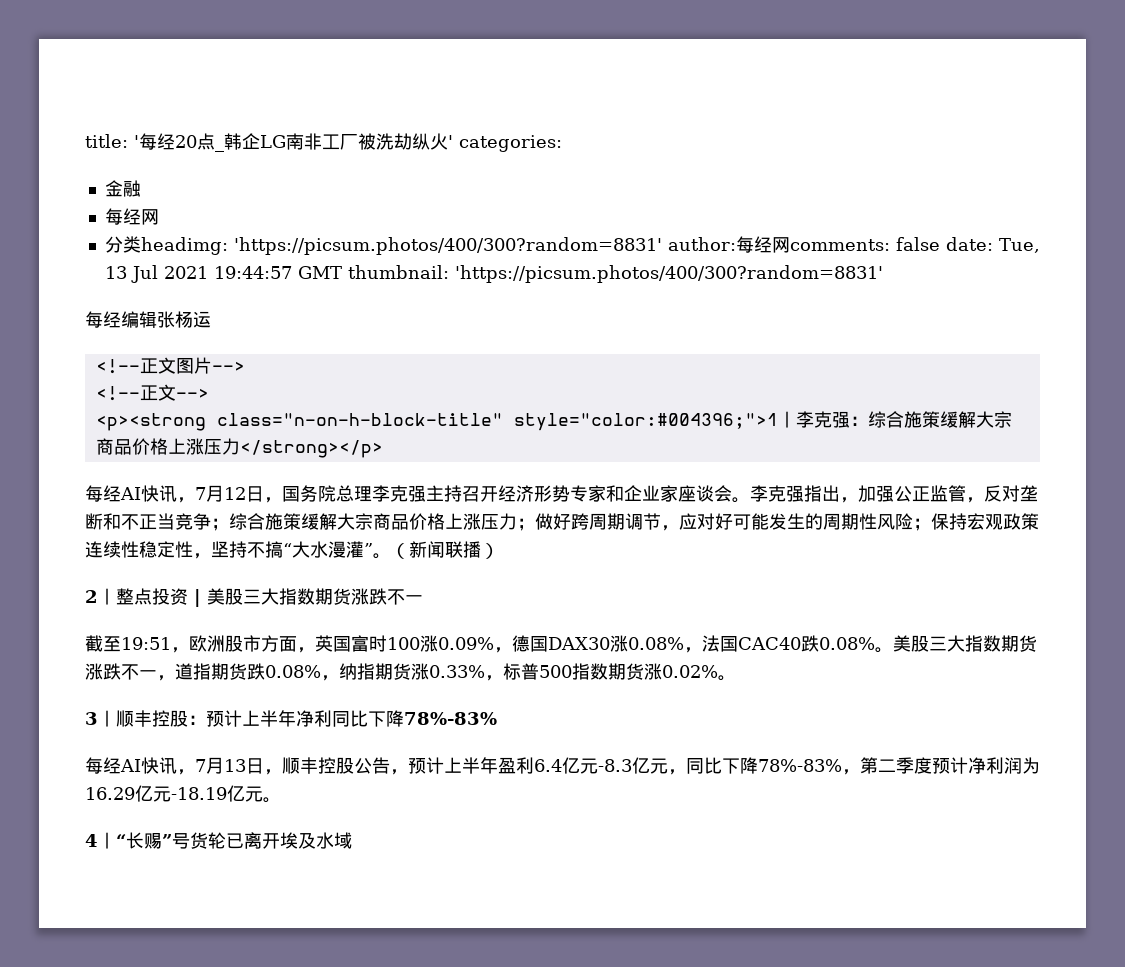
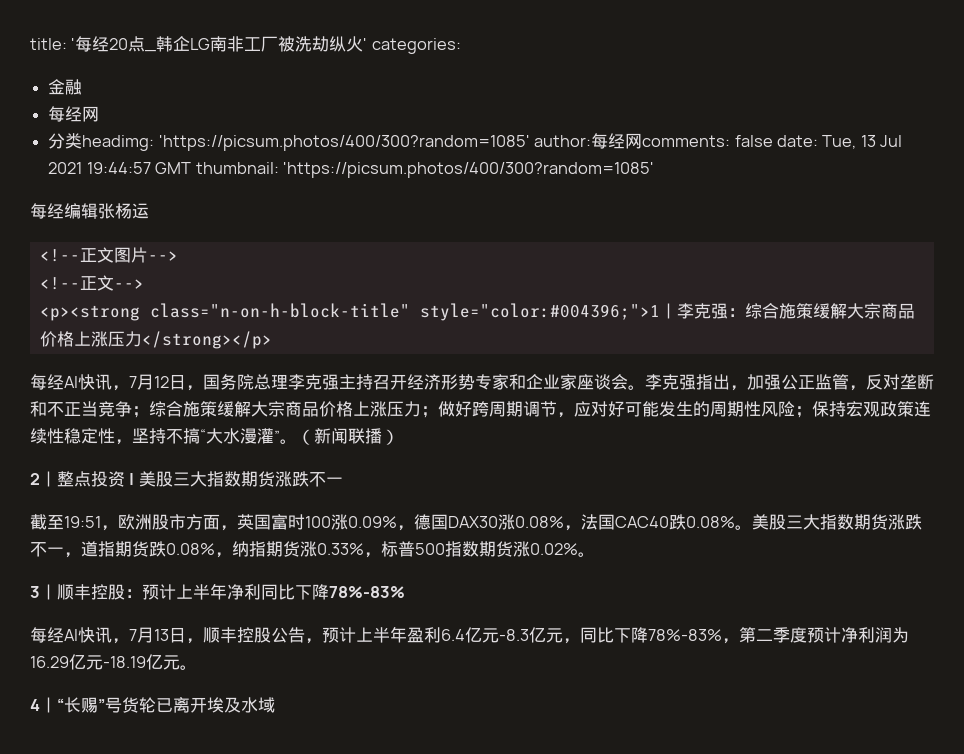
- 分类headimg: 'https://picsum.photos/400/300?random=8831' author:每经网comments: false date: Tue, 13 Jul 2021 19:44:57 GMT thumbnail: 'https://picsum.photos/400/300?random=8831'
+ 分类headimg: 'https://picsum.photos/400/300?random=1085' author:每经网comments: false date: Tue, 13 Jul 2021 19:44:57 GMT thumbnail: 'https://picsum.photos/400/300?random=1085'

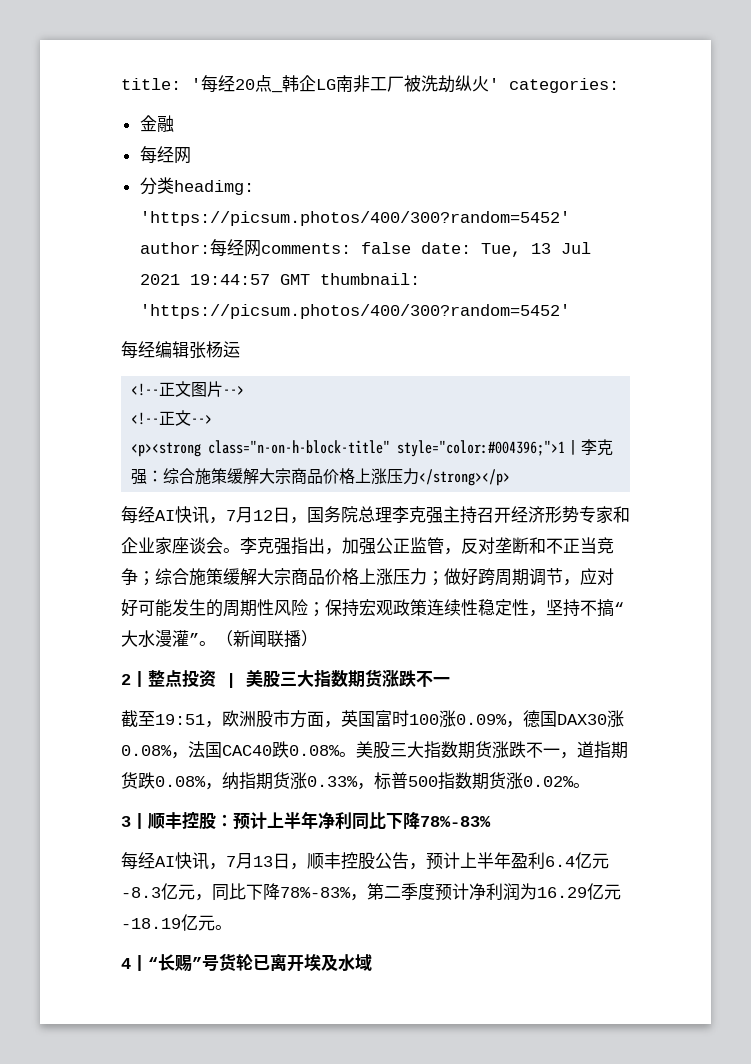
- 分类headimg: 'https://picsum.photos/400/300?random=1085' author:每经网comments: false date: Tue, 13 Jul 2021 19:44:57 GMT thumbnail: 'https://picsum.photos/400/300?random=1085'
+ 分类headimg: 'https://picsum.photos/400/300?random=5452' author:每经网comments: false date: Tue, 13 Jul 2021 19:44:57 GMT thumbnail: 'https://picsum.photos/400/300?random=5452'

